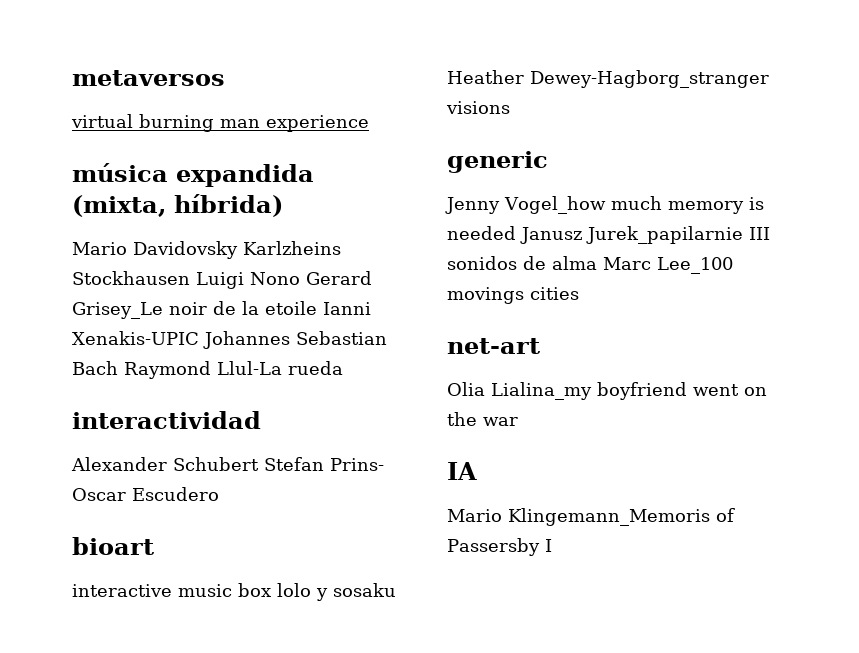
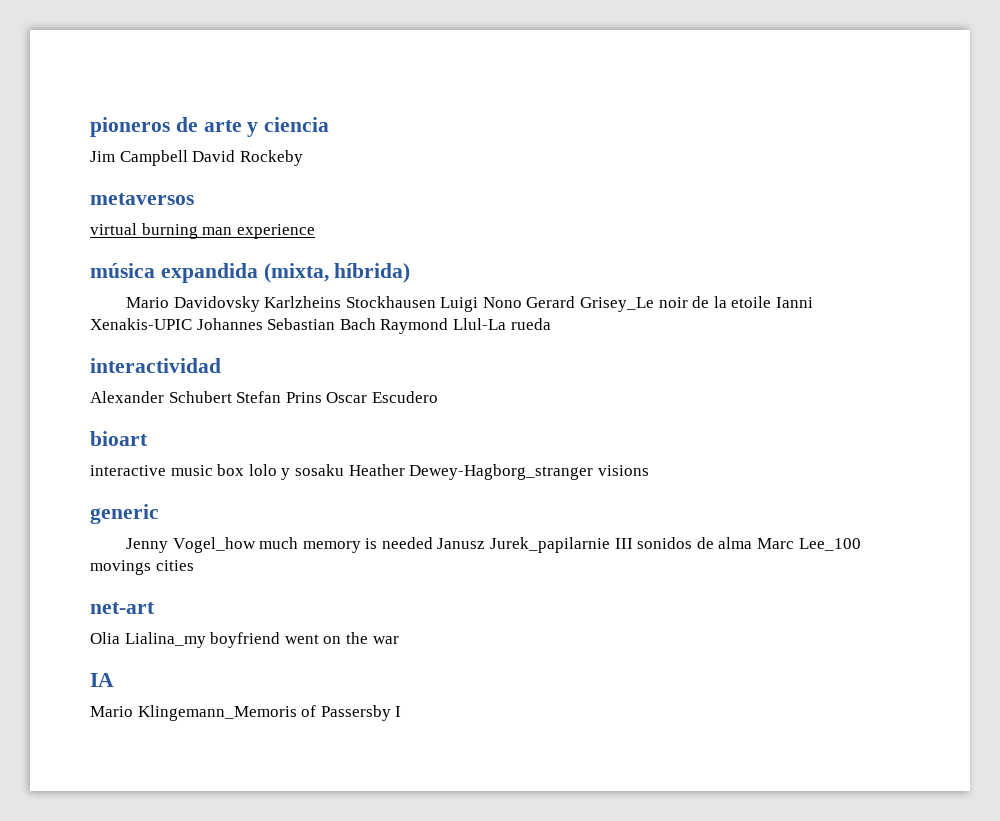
+ pioneros de arte y ciencia
+ Jim Campbell David Rockeby
- Alexander Schubert Stefan Prins- Oscar Escudero
+ Alexander Schubert Stefan Prins Oscar Escudero

